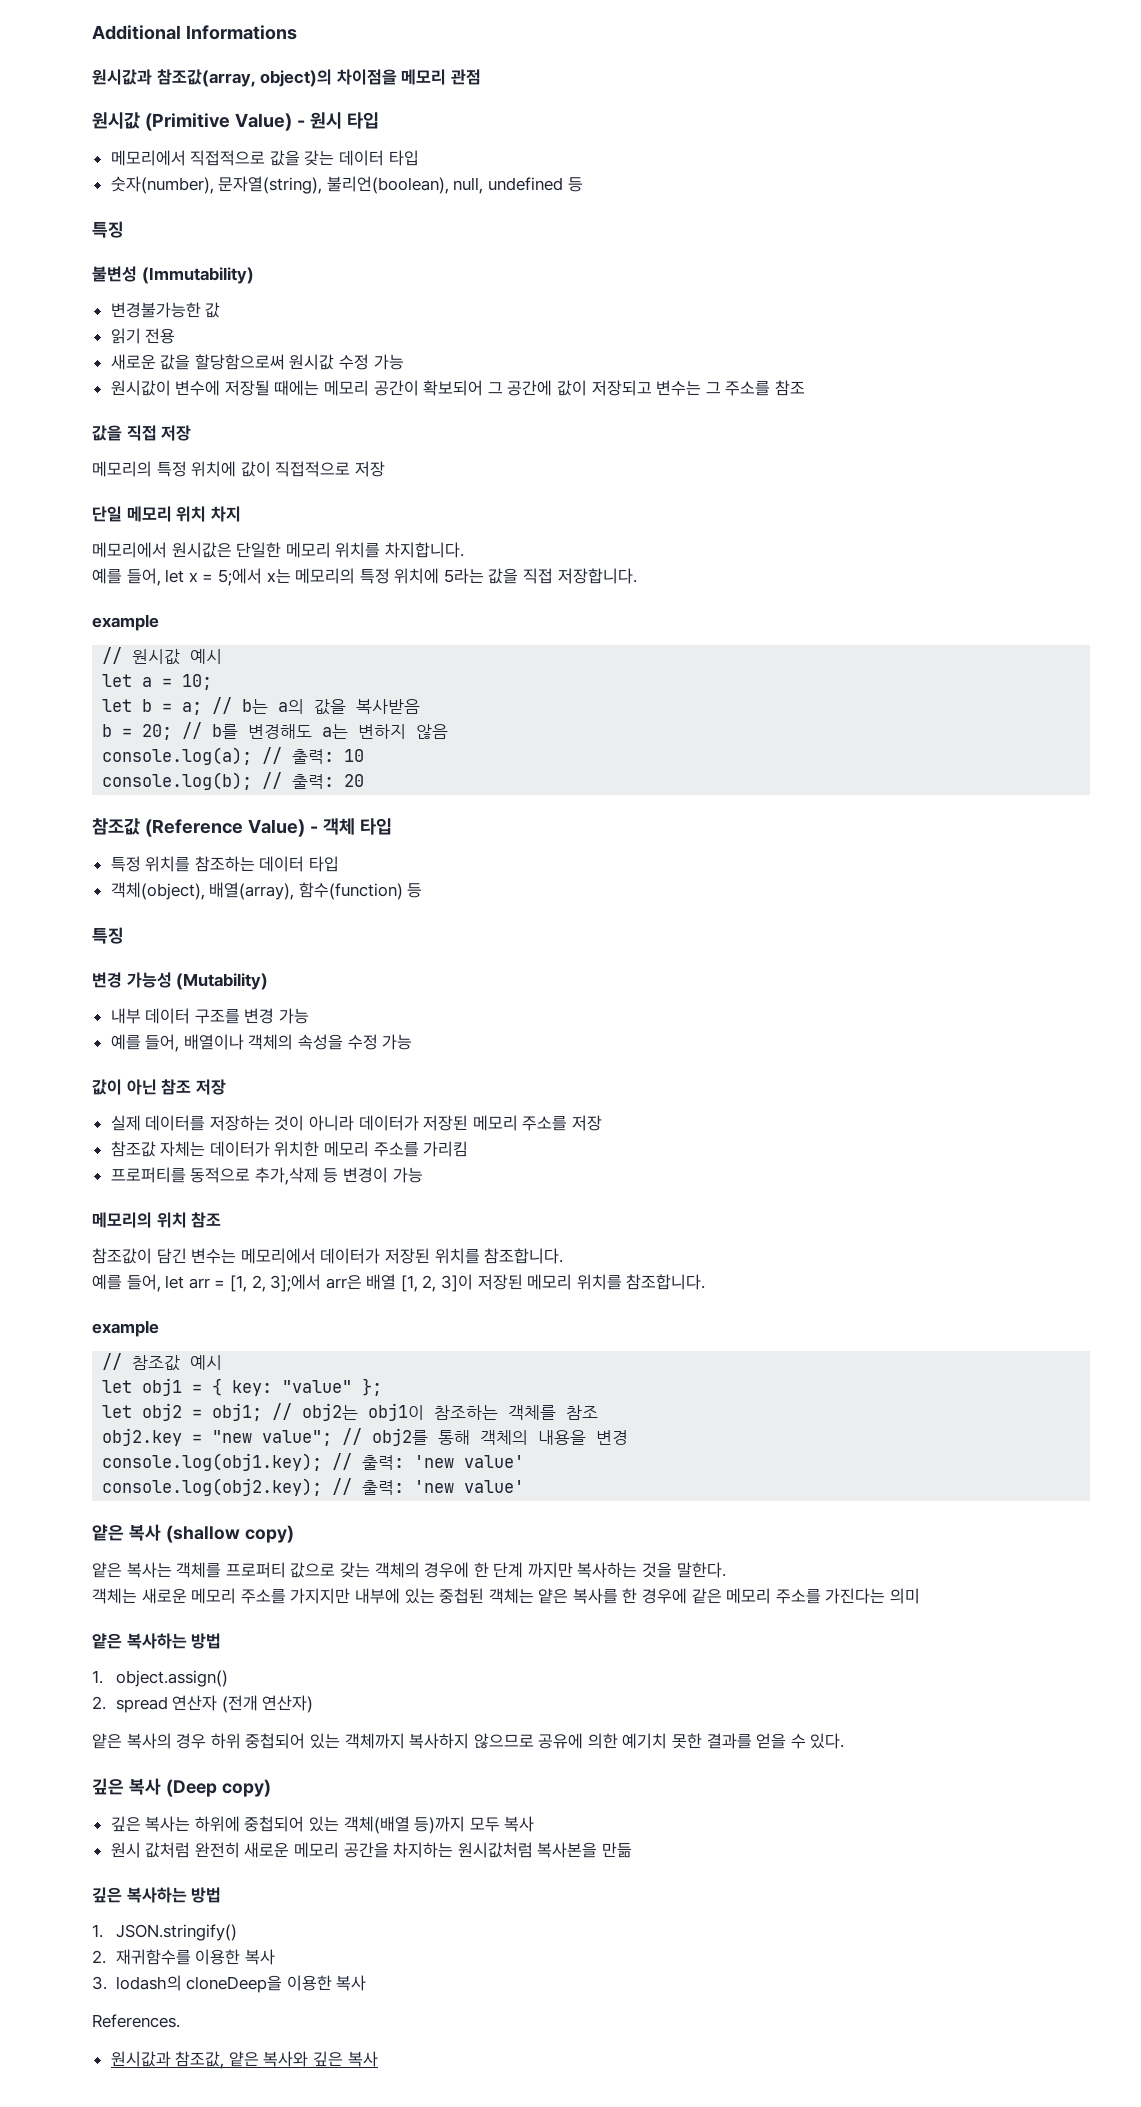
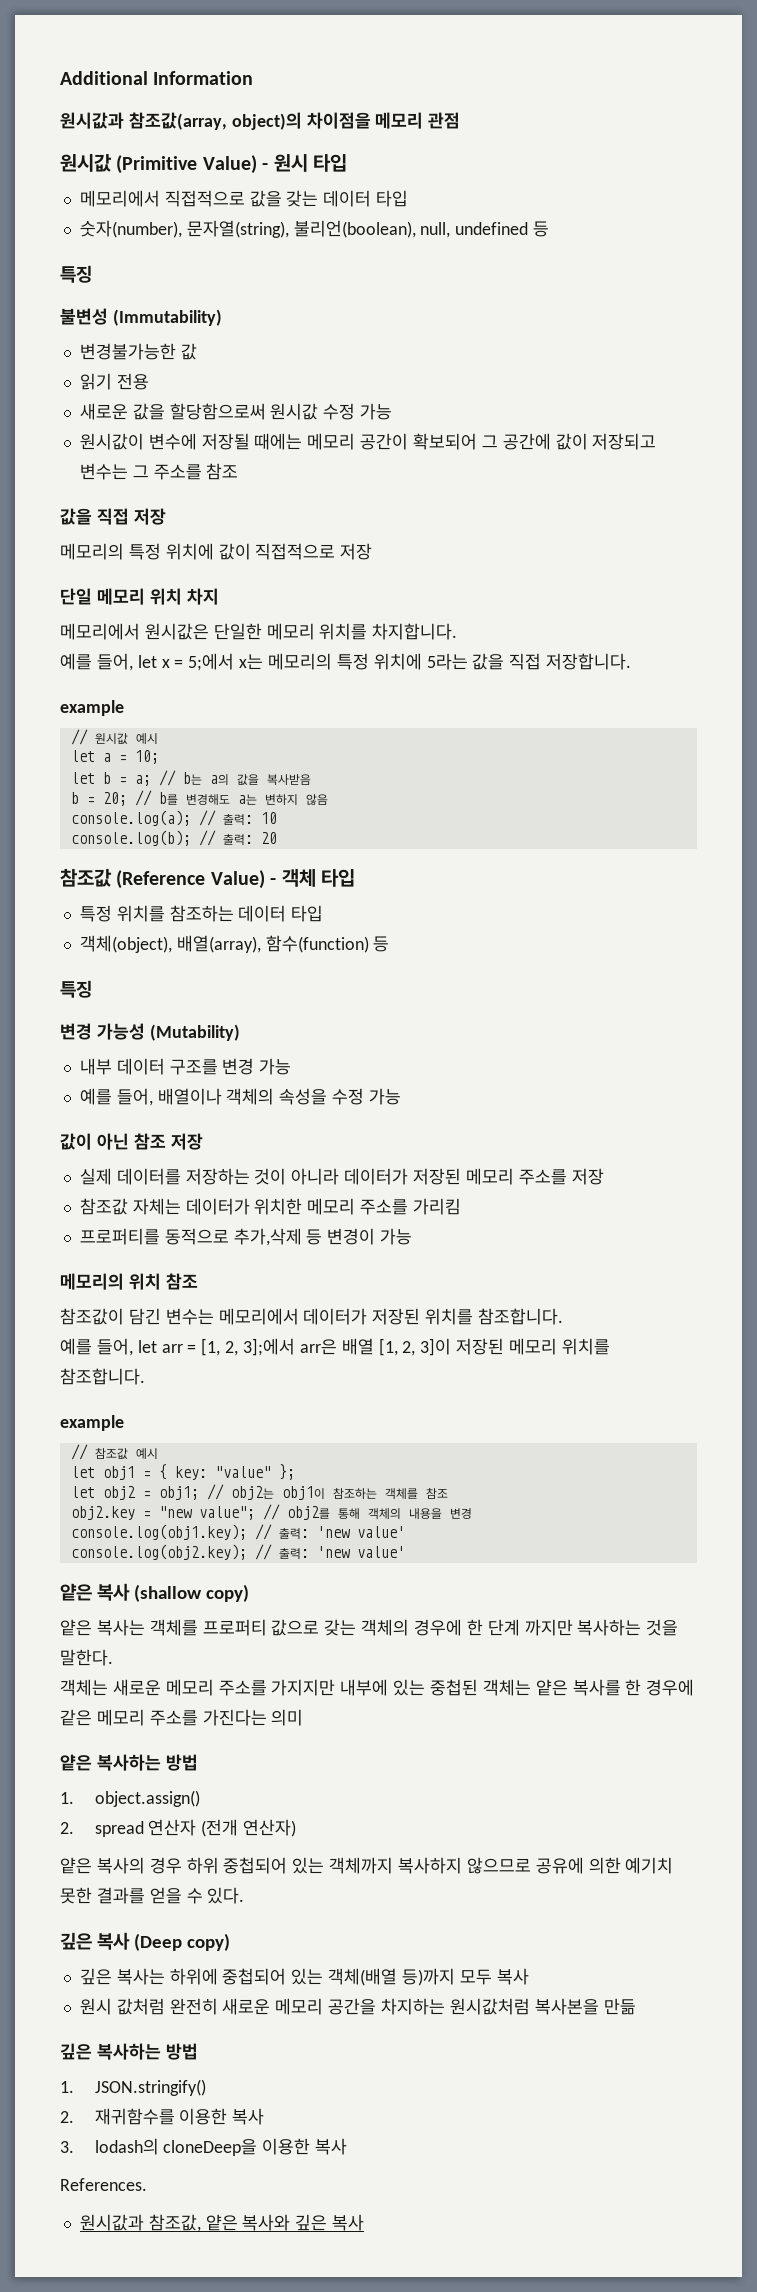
- Additional Informations
+ Additional Information

